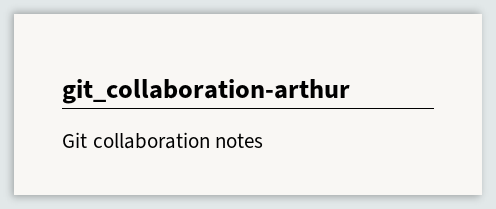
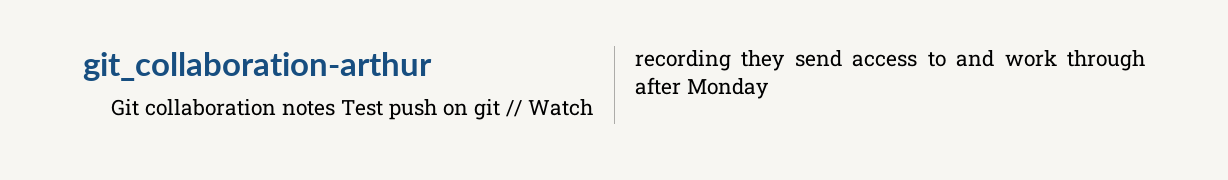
- Git collaboration notes
+ Git collaboration notes Test push on git // Watch recording they send access to and work through after Monday

